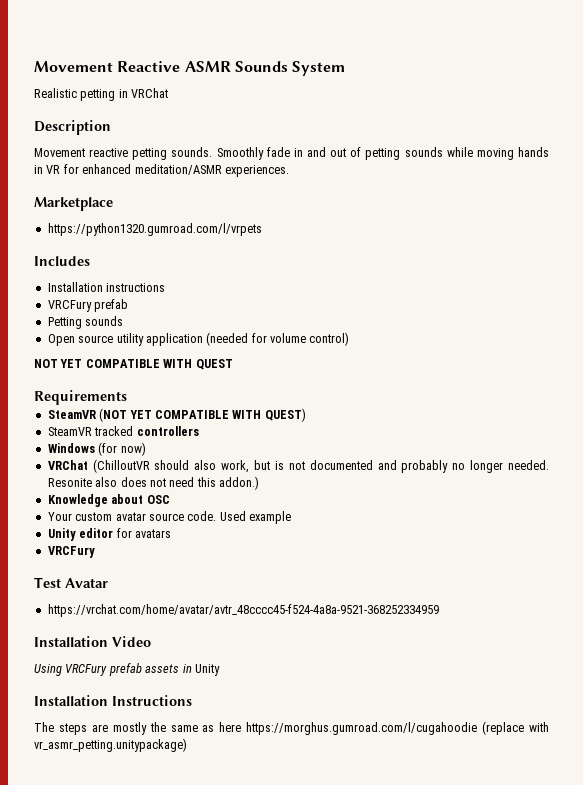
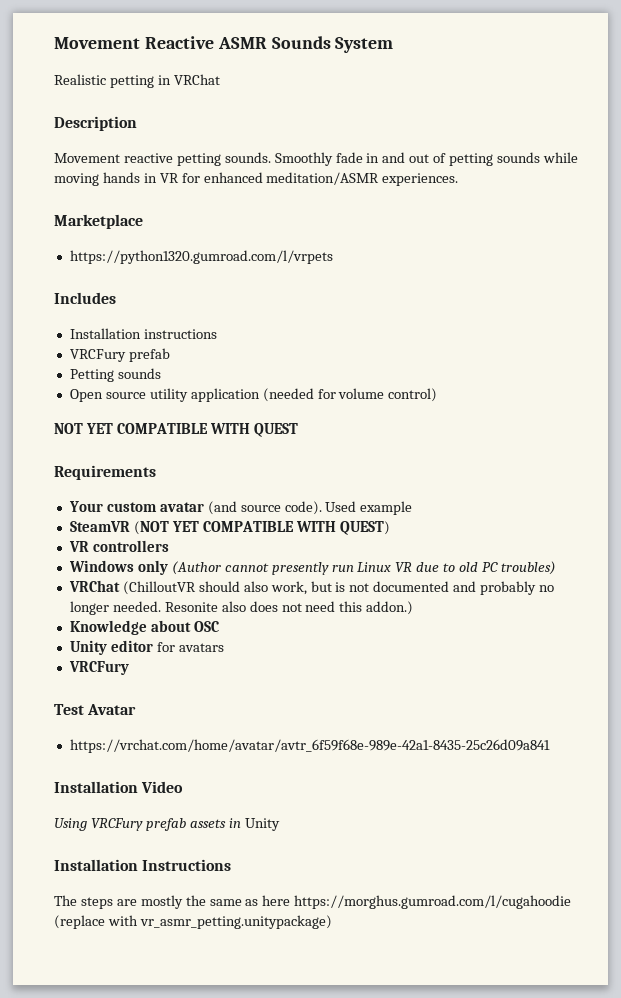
+ Your custom avatar (and source code). Used example
- SteamVR tracked controllers
+ VR controllers
- Windows (for now)
+ Windows only (Author cannot presently run Linux VR due to old PC troubles)
- Your custom avatar source code. Used example
- https://vrchat.com/home/avatar/avtr_48cccc45-f524-4a8a-9521-368252334959
+ https://vrchat.com/home/avatar/avtr_6f59f68e-989e-42a1-8435-25c26d09a841

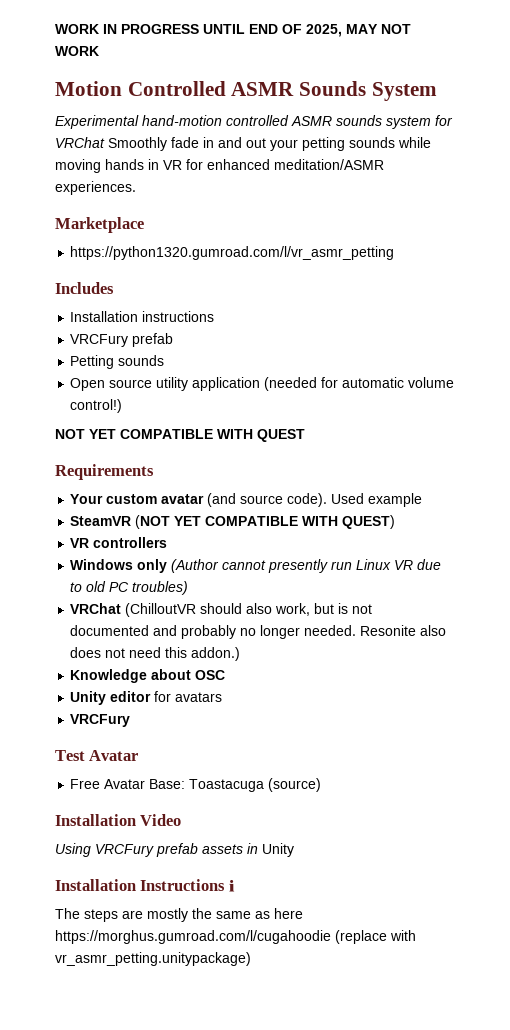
- Movement Reactive ASMR Sounds System
- Realistic petting in VRChat
- Description
- Movement reactive petting sounds. Smoothly fade in and out of petting sounds while moving hands in VR for enhanced meditation/ASMR experiences.
+ WORK IN PROGRESS UNTIL END OF 2025, MAY NOT WORK
+ Motion Controlled ASMR Sounds System
+ Experimental hand-motion controlled ASMR sounds system for VRChat Smoothly fade in and out your petting sounds while moving hands in VR for enhanced meditation/ASMR experiences.
- https://python1320.gumroad.com/l/vrpets
+ https://python1320.gumroad.com/l/vr_asmr_petting
- Open source utility application (needed for volume control)
+ Open source utility application (needed for automatic volume control!)
- https://vrchat.com/home/avatar/avtr_6f59f68e-989e-42a1-8435-25c26d09a841
+ Free Avatar Base: Toastacuga (source)
- Installation Instructions
+ Installation Instructions ℹ

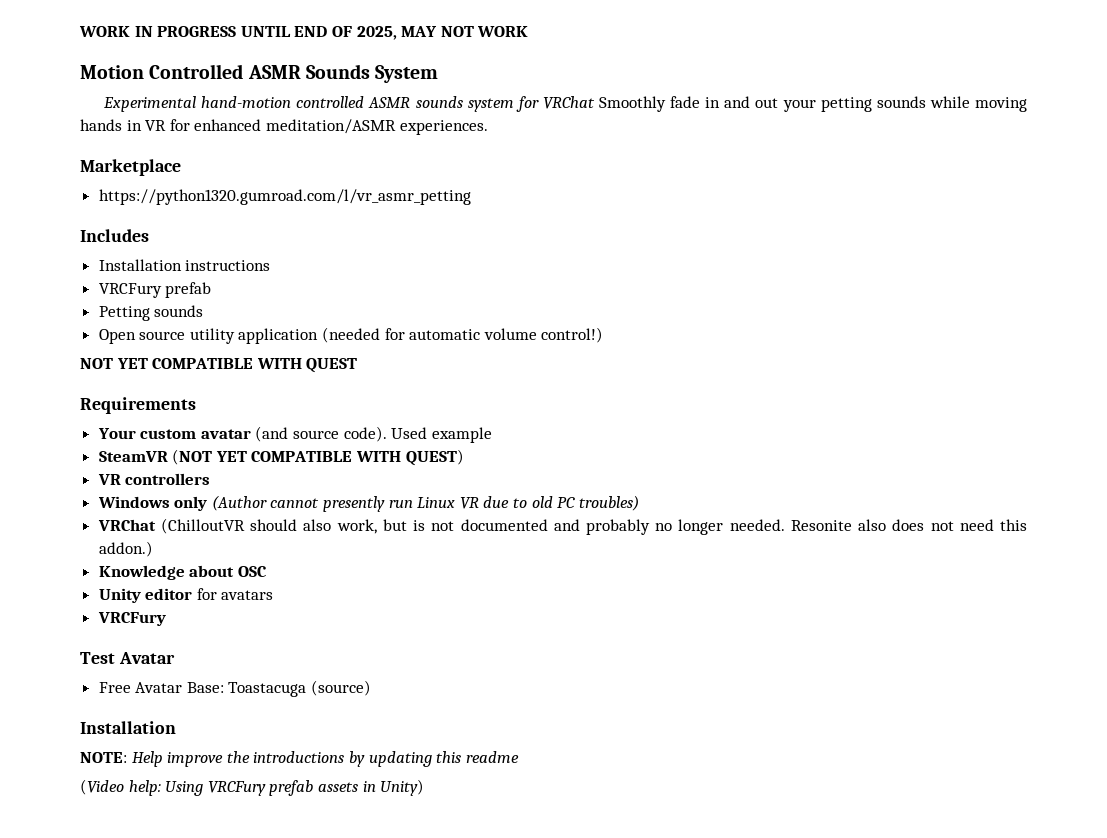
  Free Avatar Base: Toastacuga (source)
- Installation Video
- Using VRCFury prefab assets in Unity
- Installation Instructions ℹ
- The steps are mostly the same as here https://morghus.gumroad.com/l/cugahoodie (replace with vr_asmr_petting.unitypackage)
+ Installation
+ NOTE: Help improve the introductions by updating this readme
+ (Video help: Using VRCFury prefab assets in Unity)

